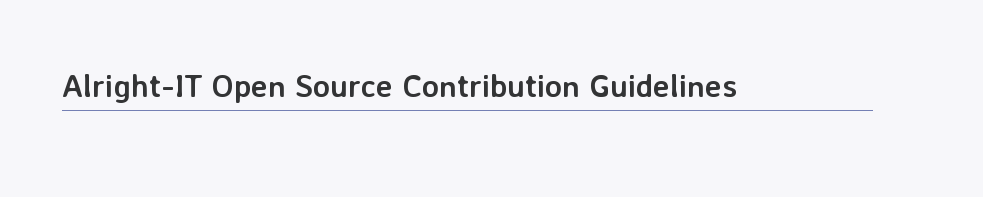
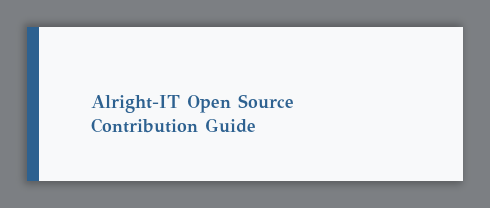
- Alright-IT Open Source Contribution Guidelines
+ Alright-IT Open Source Contribution Guide

